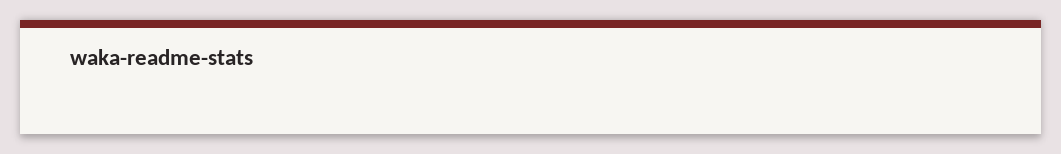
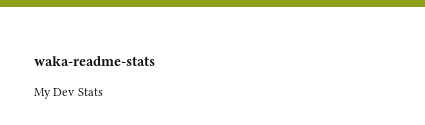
+ My Dev Stats

